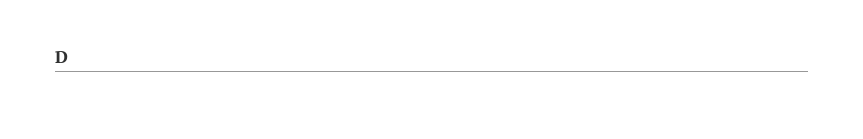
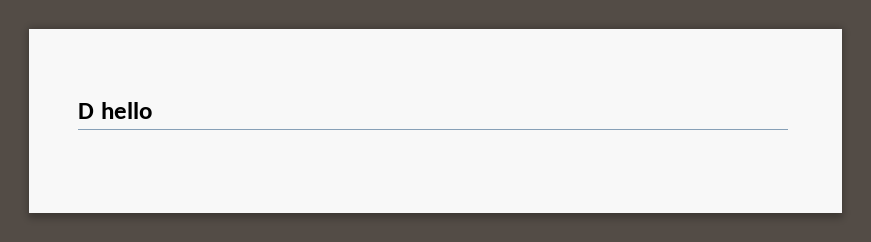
- D
+ D hello

